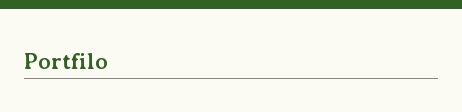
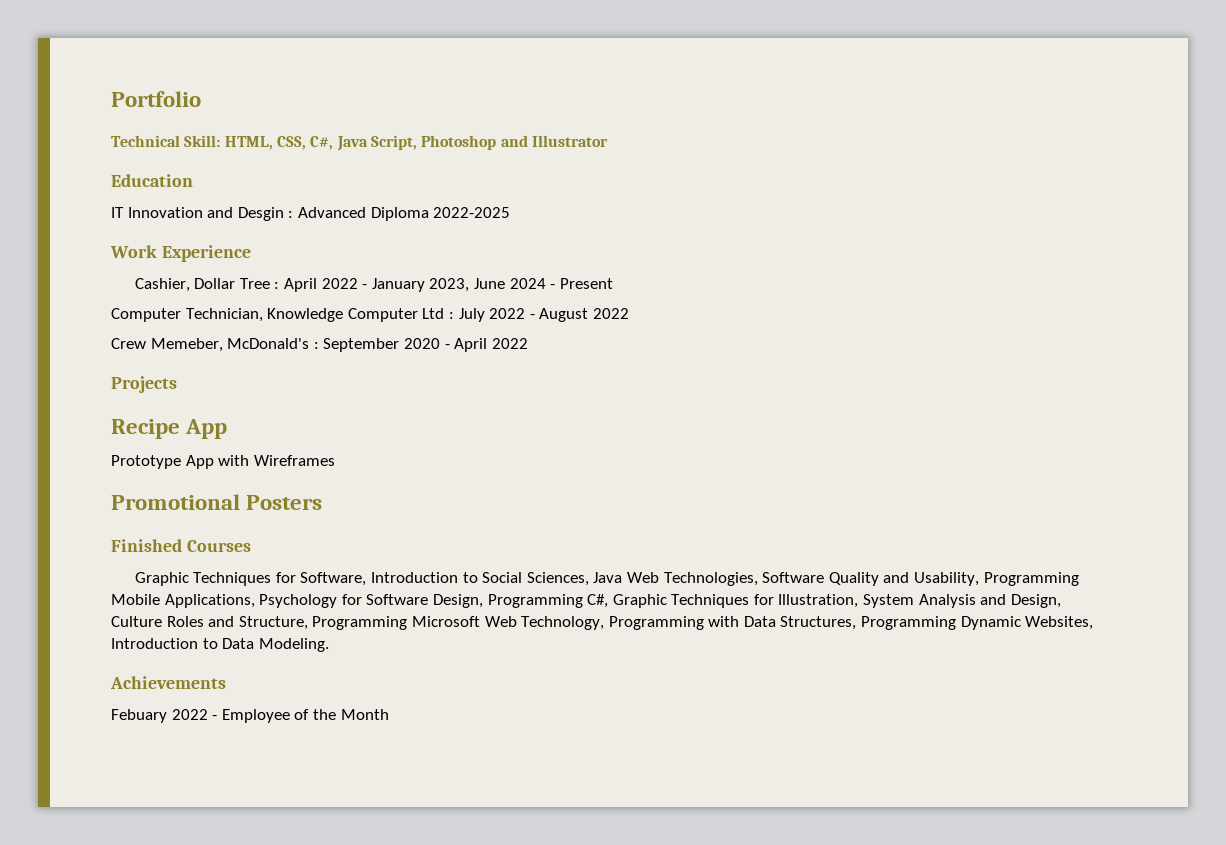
- Portfilo
+ Portfolio
+ Technical Skill: HTML, CSS, C#, Java Script, Photoshop and Illustrator
+ Education
+ IT Innovation and Desgin : Advanced Diploma 2022-2025
+ Work Experience
+ Cashier, Dollar Tree : April 2022 - January 2023, June 2024 - Present
+ Computer Technician, Knowledge Computer Ltd : July 2022 - August 2022
+ Crew Memeber, McDonald's : September 2020 - April 2022
+ Projects
+ Recipe App
+ Prototype App with Wireframes
+ Promotional Posters
+ Finished Courses
+ Graphic Techniques for Software, Introduction to Social Sciences, Java Web Technologies, Software Quality and Usability, Programming Mobile Applications, Psychology for Software Design, Programming C#, Graphic Techniques for Illustration, System Analysis and Design, Culture Roles and Structure, Programming Microsoft Web Technology, Programming with Data Structures, Programming Dynamic Websites, Introduction to Data Modeling.
+ Achievements
+ Febuary 2022 - Employee of the Month

